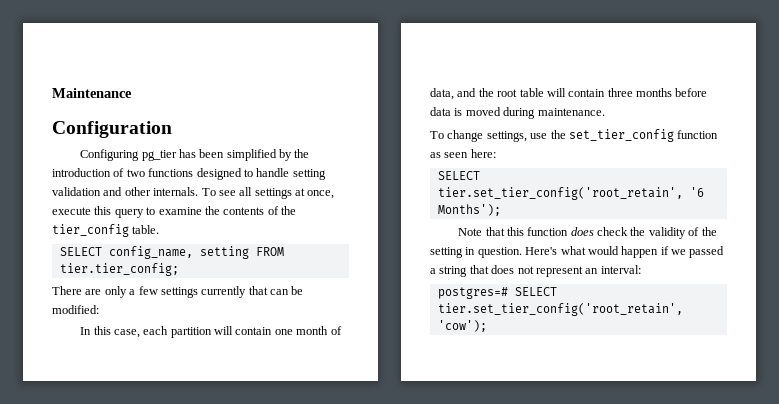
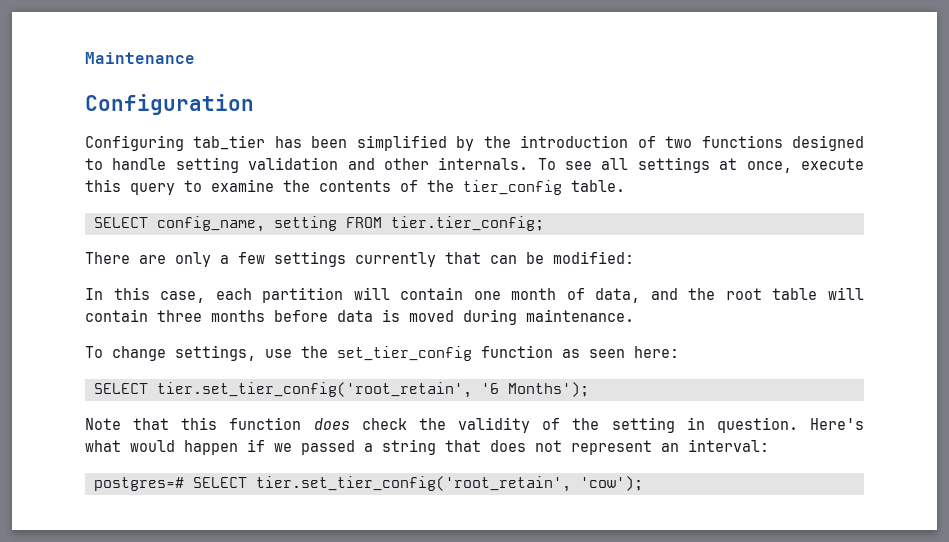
- Configuring pg_tier has been simplified by the introduction of two functions designed to handle setting validation and other internals.
+ Configuring tab_tier has been simplified by the introduction of two functions designed to handle setting validation and other internals.

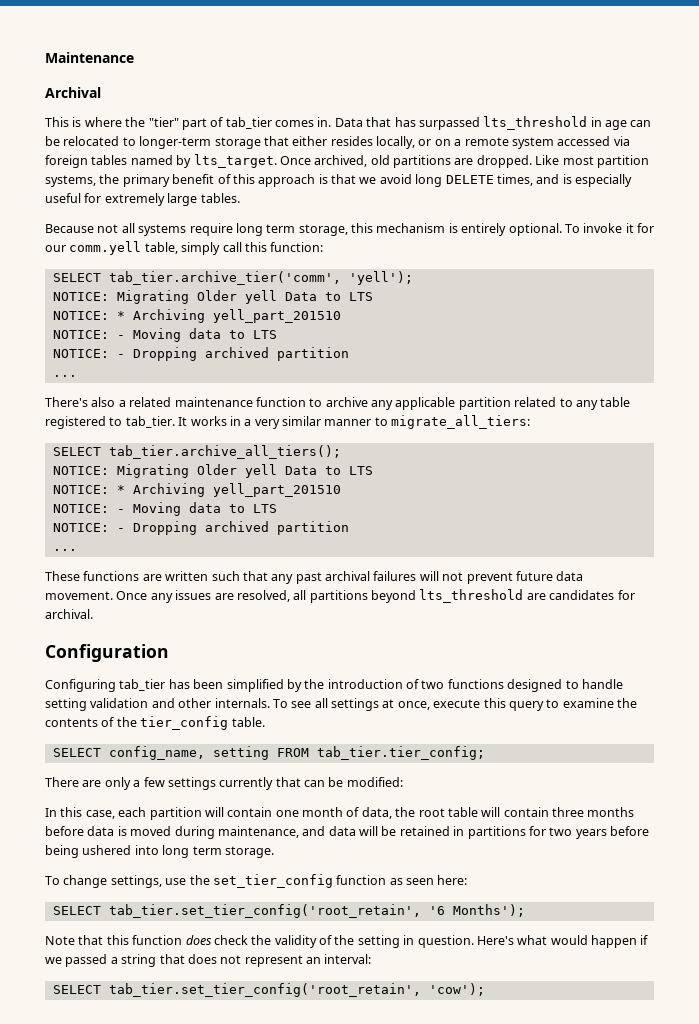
+ Archival
+ This is where the "tier" part of tab_tier comes in. Data that has surpassed lts_threshold in age can be relocated to longer-term storage that either resides locally, or on a remote system accessed via foreign tables named by lts_target. Once archived, old partitions are dropped. Like most partition systems, the primary benefit of this approach is that we avoid long DELETE times, and is especially useful for extremely large tables.
+ Because not all systems require long term storage, this mechanism is entirely optional. To invoke it for our comm.yell table, simply call this function:
+ SELECT tab_tier.archive_tier('comm', 'yell');
+ NOTICE: Migrating Older yell Data to LTS
+ NOTICE: * Archiving yell_part_201510
+ NOTICE: - Moving data to LTS
+ NOTICE: - Dropping archived partition
+ ...
+ There's also a related maintenance function to archive any applicable partition related to any table registered to tab_tier. It works in a very similar manner to migrate_all_tiers:
+ SELECT tab_tier.archive_all_tiers();
+ NOTICE: Migrating Older yell Data to LTS
+ NOTICE: * Archiving yell_part_201510
+ NOTICE: - Moving data to LTS
+ NOTICE: - Dropping archived partition
+ ...
+ These functions are written such that any past archival failures will not prevent future data movement. Once any issues are resolved, all partitions beyond lts_threshold are candidates for archival.
- SELECT config_name, setting FROM tier.tier_config;
+ SELECT config_name, setting FROM tab_tier.tier_config;
- In this case, each partition will contain one month of data, and the root table will contain three months before data is moved during maintenance.
+ In this case, each partition will contain one month of data, the root table will contain three months before data is moved during maintenance, and data will be retained in partitions for two years before being ushered into long term storage.
- SELECT tier.set_tier_config('root_retain', '6 Months');
+ SELECT tab_tier.set_tier_config('root_retain', '6 Months');
- postgres=# SELECT tier.set_tier_config('root_retain', 'cow');
+ SELECT tab_tier.set_tier_config('root_retain', 'cow');

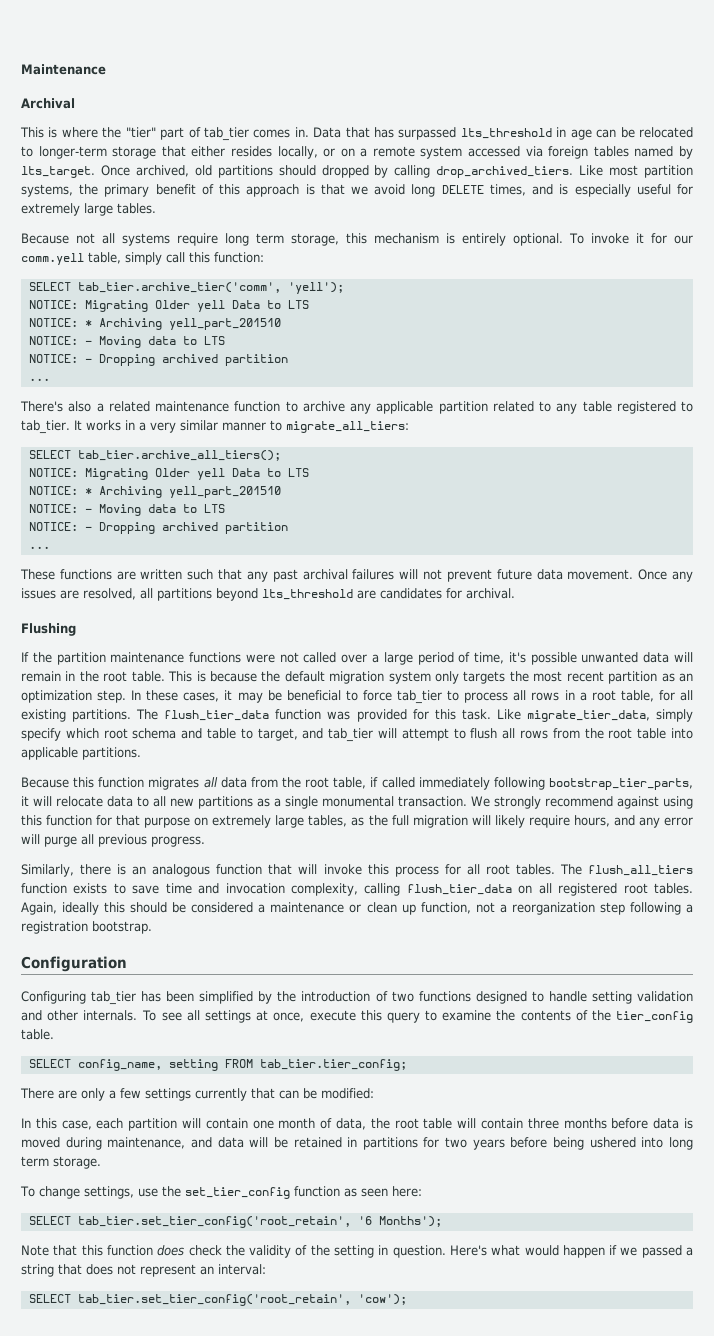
- Once archived, old partitions are dropped.
+ Once archived, old partitions should dropped by calling drop_archived_tiers.
+ Flushing
+ If the partition maintenance functions were not called over a large period of time, it's possible unwanted data will remain in the root table. This is because the default migration system only targets the most recent partition as an optimization step. In these cases, it may be beneficial to force tab_tier to process all rows in a root table, for all existing partitions. The flush_tier_data function was provided for this task. Like migrate_tier_data, simply specify which root schema and table to target, and tab_tier will attempt to flush all rows from the root table into applicable partitions.
+ Because this function migrates all data from the root table, if called immediately following bootstrap_tier_parts, it will relocate data to all new partitions as a single monumental transaction. We strongly recommend against using this function for that purpose on extremely large tables, as the full migration will likely require hours, and any error will purge all previous progress.
+ Similarly, there is an analogous function that will invoke this process for all root tables. The flush_all_tiers function exists to save time and invocation complexity, calling flush_tier_data on all registered root tables. Again, ideally this should be considered a maintenance or clean up function, not a reorganization step following a registration bootstrap.

